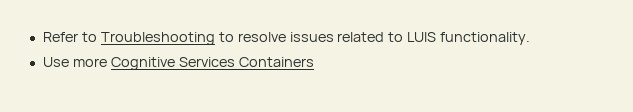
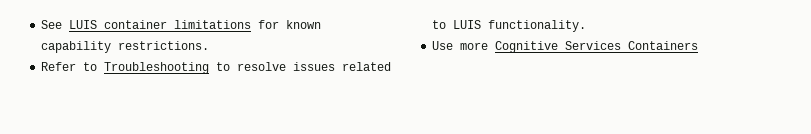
+ See LUIS container limitations for known capability restrictions.

